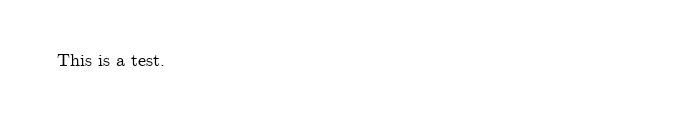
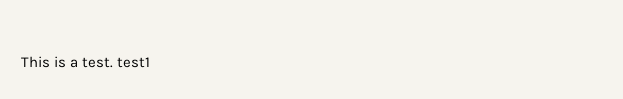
- This is a test.
+ This is a test. test1

